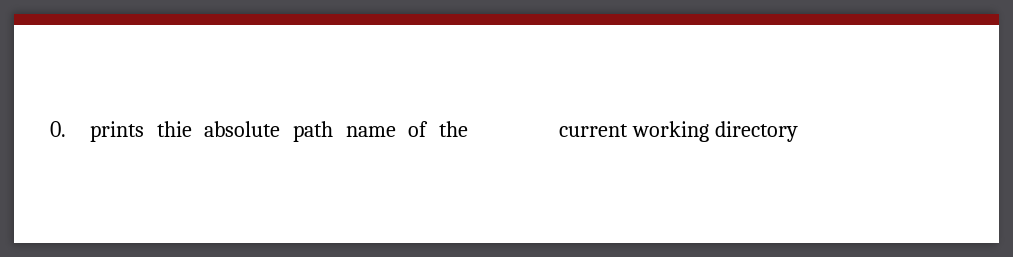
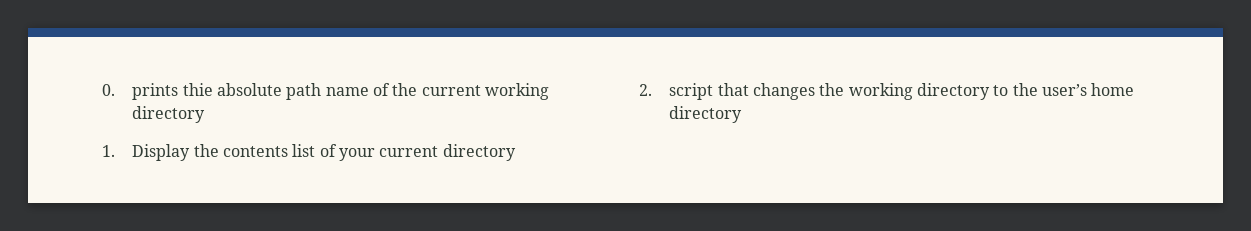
+ 1. Display the contents list of your current directory
+ 2. script that changes the working directory to the user’s home directory

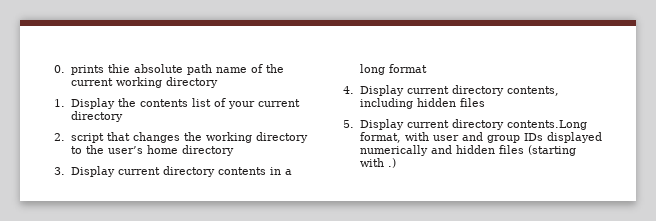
+ 3. Display current directory contents in a long format
+ 4. Display current directory contents, including hidden files
+ 5. Display current directory contents.Long format, with user and group IDs displayed numerically and hidden files (starting with .)

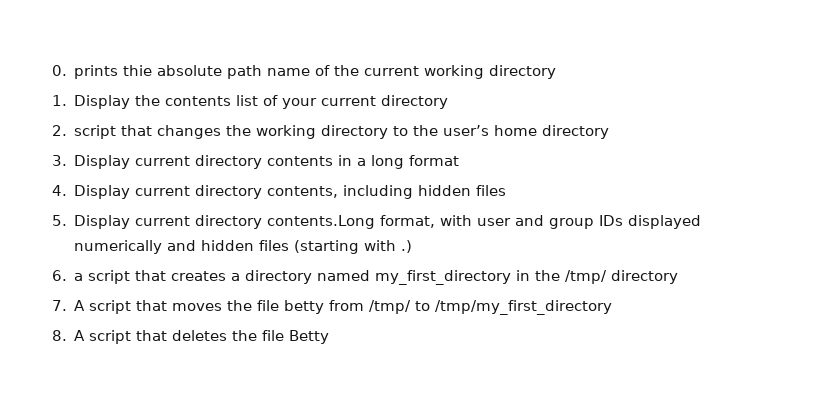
+ 6. a script that creates a directory named my_first_directory in the /tmp/ directory
+ 7. A script that moves the file betty from /tmp/ to /tmp/my_first_directory
+ 8. A script that deletes the file Betty

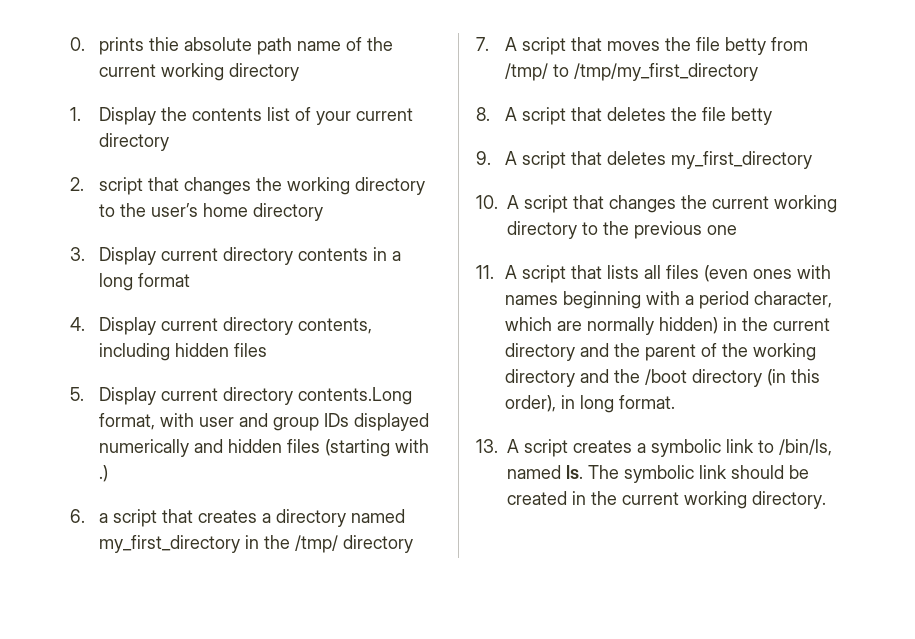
- 8. A script that deletes the file Betty
+ 8. A script that deletes the file betty
+ 9. A script that deletes my_first_directory
+ 10. A script that changes the current working directory to the previous one
+ 11. A script that lists all files (even ones with names beginning with a period character, which are normally hidden) in the current directory and the parent of the working directory and the /boot directory (in this order), in long format.
+ 13. A script creates a symbolic link to /bin/ls, named ls. The symbolic link should be created in the current working directory.

